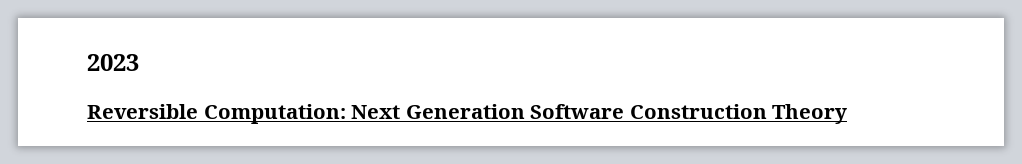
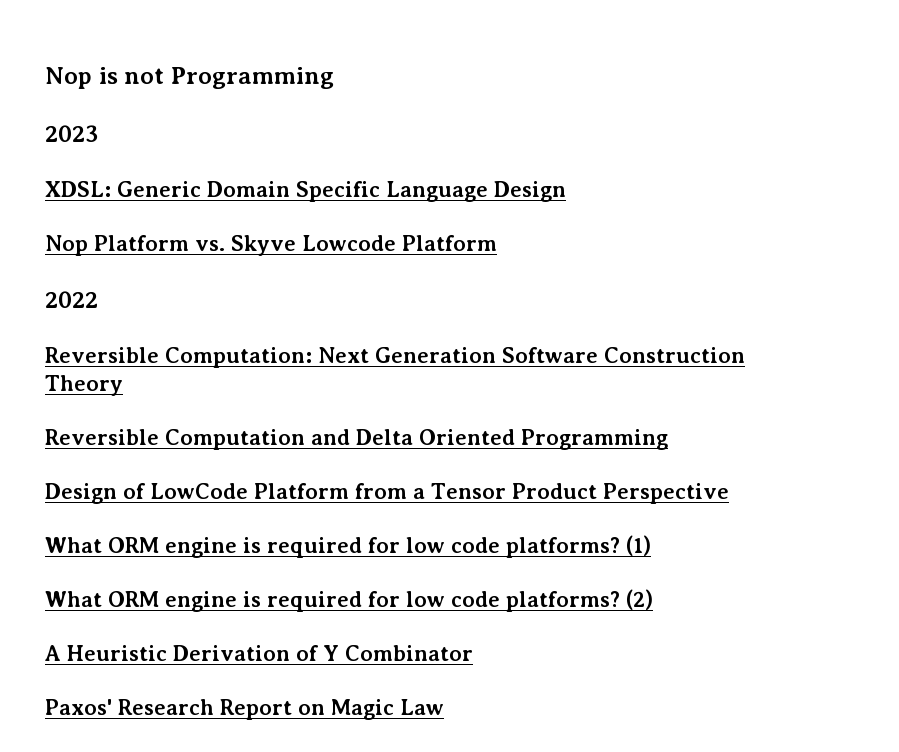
+ Nop is not Programming
  2023
+ XDSL: Generic Domain Specific Language Design
+ Nop Platform vs. Skyve Lowcode Platform
+ 2022
+ Reversible Computation and Delta Oriented Programming
+ Design of LowCode Platform from a Tensor Product Perspective
+ What ORM engine is required for low code platforms? (1)
+ What ORM engine is required for low code platforms? (2)
+ A Heuristic Derivation of Y Combinator
+ Paxos' Research Report on Magic Law

